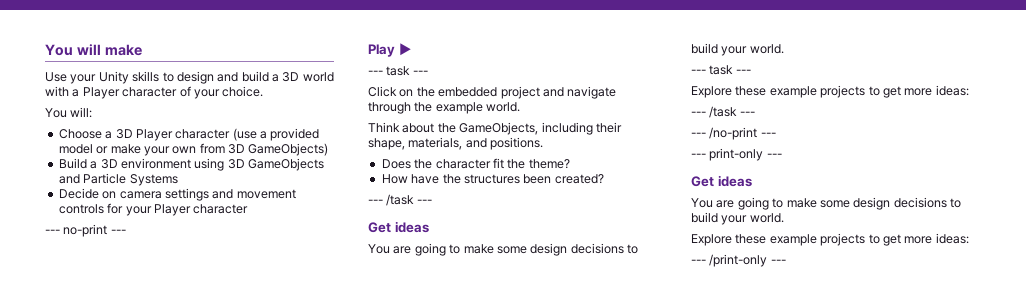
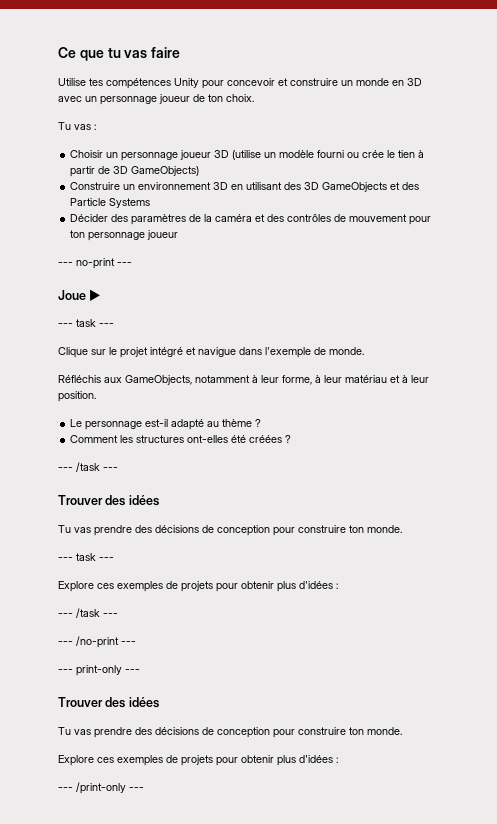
- You will make
- Use your Unity skills to design and build a 3D world with a Player character of your choice.
- You will:
- Choose a 3D Player character (use a provided model or make your own from 3D GameObjects)
- Build a 3D environment using 3D GameObjects and Particle Systems
- Decide on camera settings and movement controls for your Player character
+ Ce que tu vas faire
+ Utilise tes compétences Unity pour concevoir et construire un monde en 3D avec un personnage joueur de ton choix.
+ Tu vas :
+ Choisir un personnage joueur 3D (utilise un modèle fourni ou crée le tien à partir de 3D GameObjects)
+ Construire un environnement 3D en utilisant des 3D GameObjects et des Particle Systems
+ Décider des paramètres de la caméra et des contrôles de mouvement pour ton personnage joueur
- Play ▶
+ Joue ▶
- Click on the embedded project and navigate through the example world.
- Think about the GameObjects, including their shape, materials, and positions.
- Does the character fit the theme?
- How have the structures been created?
+ Clique sur le projet intégré et navigue dans l'exemple de monde.
+ Réfléchis aux GameObjects, notamment à leur forme, à leur matériau et à leur position.
+ Le personnage est-il adapté au thème ?
+ Comment les structures ont-elles été créées ?
  --- /task ---
- Get ideas
- You are going to make some design decisions to build your world.
+ Trouver des idées
+ Tu vas prendre des décisions de conception pour construire ton monde.
  --- task ---
- Explore these example projects to get more ideas:
+ Explore ces exemples de projets pour obtenir plus d'idées :
  --- print-only ---
- Get ideas
- You are going to make some design decisions to build your world.
- Explore these example projects to get more ideas:
+ Trouver des idées
+ Tu vas prendre des décisions de conception pour construire ton monde.
+ Explore ces exemples de projets pour obtenir plus d'idées :

